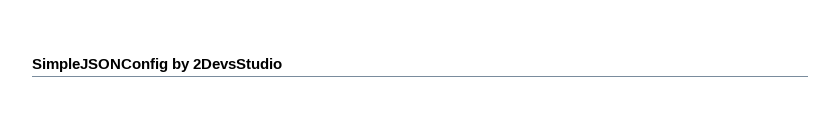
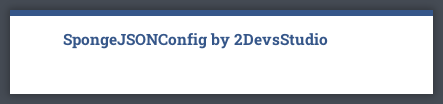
- SimpleJSONConfig by 2DevsStudio
+ SpongeJSONConfig by 2DevsStudio

